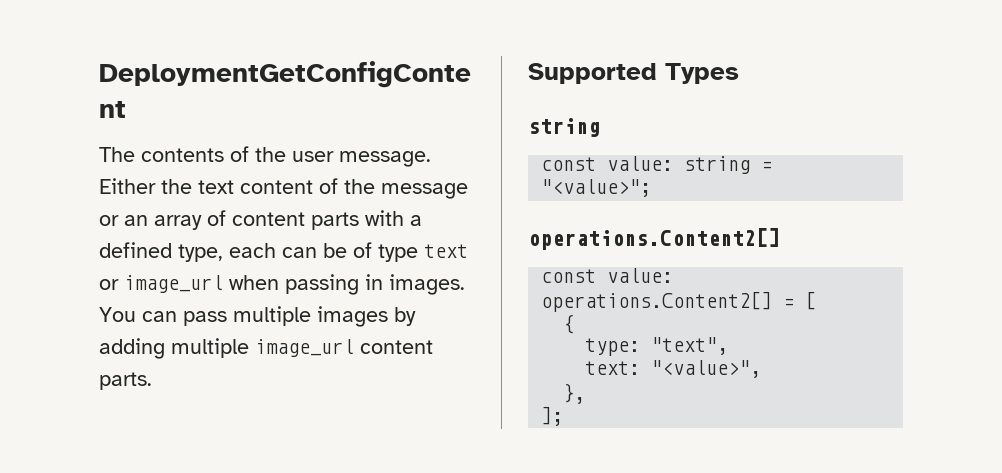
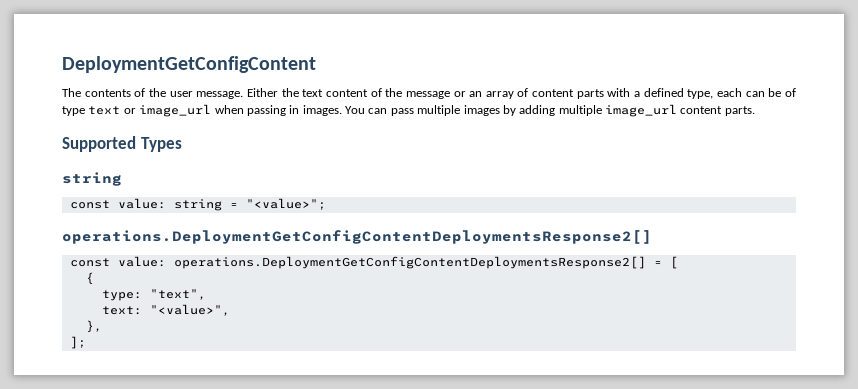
  const value: string = "<value>";
- operations.Content2[]
- const value: operations.Content2[] = [
+ operations.DeploymentGetConfigContentDeploymentsResponse2[]
+ const value: operations.DeploymentGetConfigContentDeploymentsResponse2[] = [

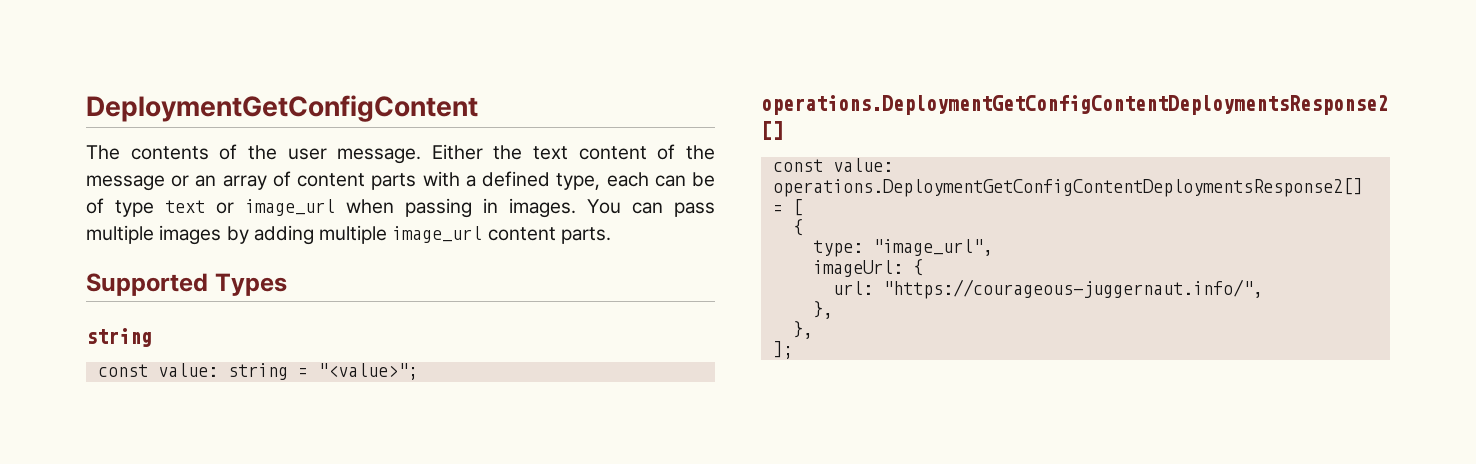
- type: "text",
- text: "<value>",
+ type: "image_url",
+ imageUrl: {
+ url: "https://courageous-juggernaut.info/",
+ },

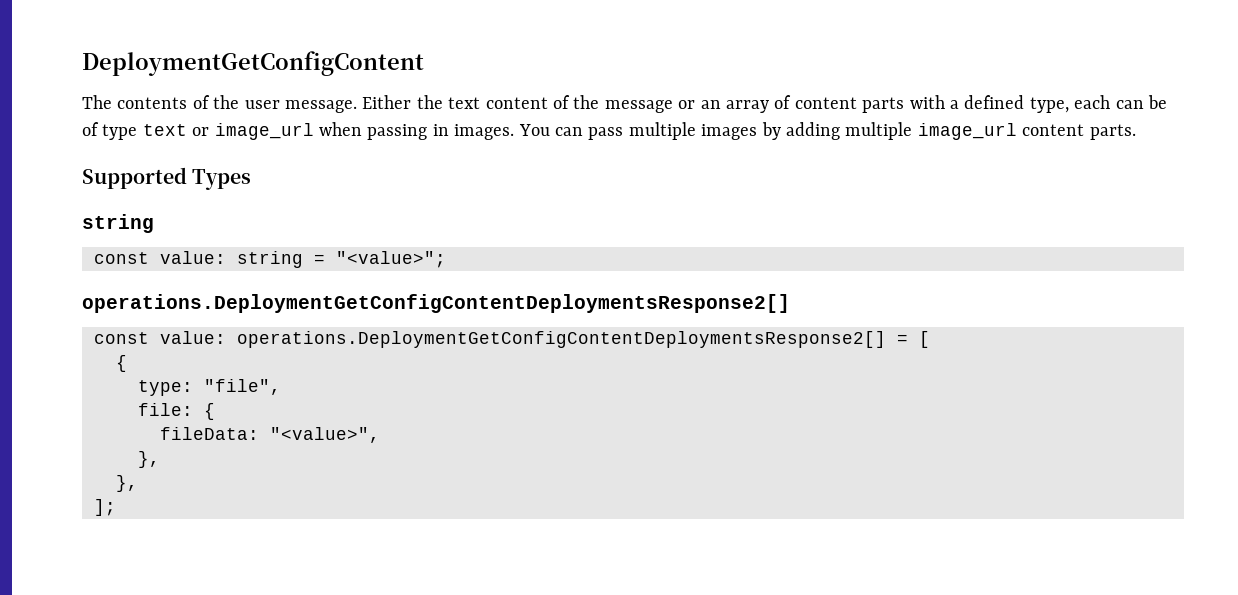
- type: "image_url",
- imageUrl: {
- url: "https://courageous-juggernaut.info/",
+ type: "file",
+ file: {
+ fileData: "<value>",

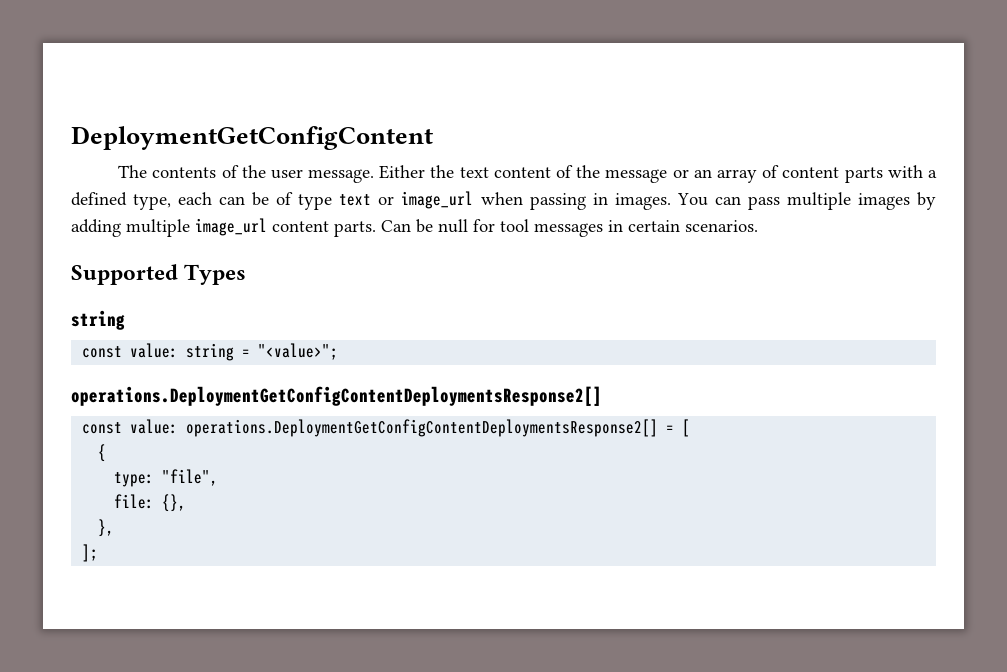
+ Can be null for tool messages in certain scenarios.
- file: {
- fileData: "<value>",
- },
+ file: {},

